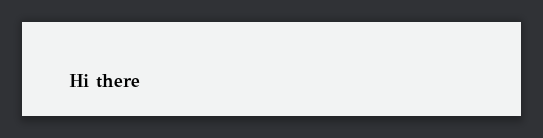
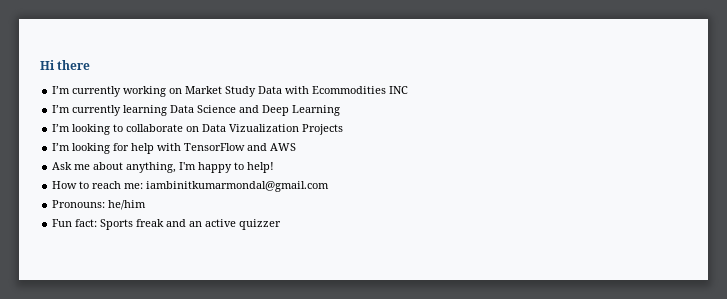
+ I’m currently working on Market Study Data with Ecommodities INC
+ I’m currently learning Data Science and Deep Learning
+ I’m looking to collaborate on Data Vizualization Projects
+ I’m looking for help with TensorFlow and AWS
+ Ask me about anything, I'm happy to help!
+ How to reach me: iambinitkumarmondal@gmail.com
+ Pronouns: he/him
+ Fun fact: Sports freak and an active quizzer

